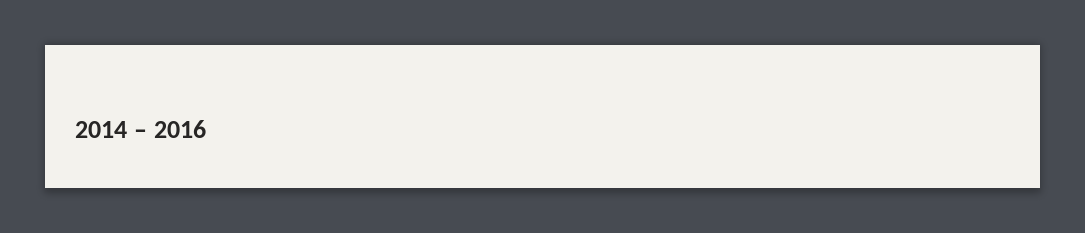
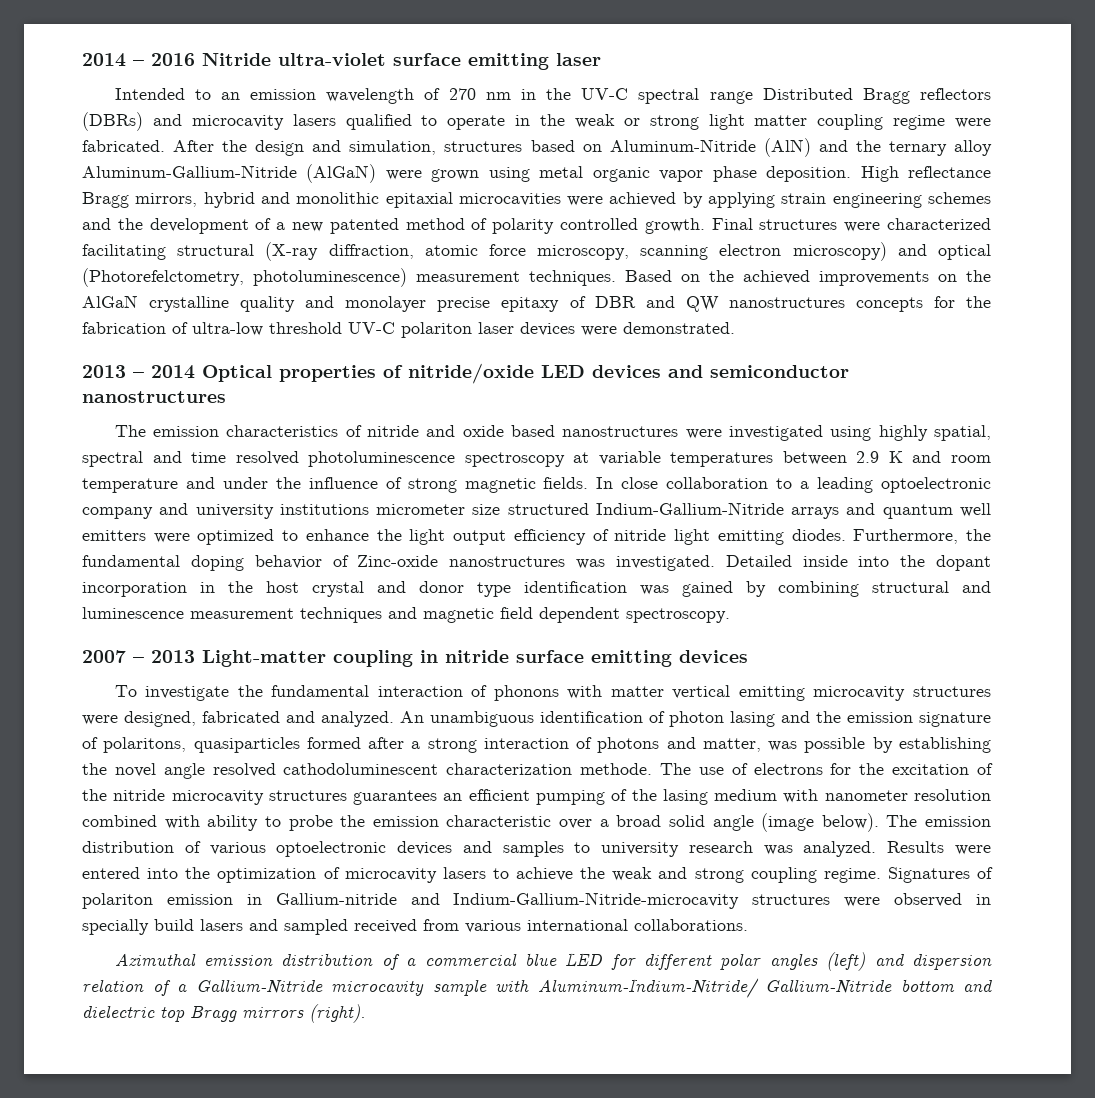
- 2014 – 2016
+ 2014 – 2016 Nitride ultra-violet surface emitting laser
+ Intended to an emission wavelength of 270 nm in the UV-C spectral range Distributed Bragg reflectors (DBRs) and microcavity lasers qualified to operate in the weak or strong light matter coupling regime were fabricated. After the design and simulation, structures based on Aluminum-Nitride (AlN) and the ternary alloy Aluminum-Gallium-Nitride (AlGaN) were grown using metal organic vapor phase deposition. High reflectance Bragg mirrors, hybrid and monolithic epitaxial microcavities were achieved by applying strain engineering schemes and the development of a new patented method of polarity controlled growth. Final structures were characterized facilitating structural (X-ray diffraction, atomic force microscopy, scanning electron microscopy) and optical (Photorefelctometry, photoluminescence) measurement techniques. Based on the achieved improvements on the AlGaN crystalline quality and monolayer precise epitaxy of DBR and QW nanostructures concepts for the fabrication of ultra-low threshold UV-C polariton laser devices were demonstrated.
+ 2013 – 2014 Optical properties of nitride/oxide LED devices and semiconductor nanostructures
+ The emission characteristics of nitride and oxide based nanostructures were investigated using highly spatial, spectral and time resolved photoluminescence spectroscopy at variable temperatures between 2.9 K and room temperature and under the influence of strong magnetic fields. In close collaboration to a leading optoelectronic company and university institutions micrometer size structured Indium-Gallium-Nitride arrays and quantum well emitters were optimized to enhance the light output efficiency of nitride light emitting diodes. Furthermore, the fundamental doping behavior of Zinc-oxide nanostructures was investigated. Detailed inside into the dopant incorporation in the host crystal and donor type identification was gained by combining structural and luminescence measurement techniques and magnetic field dependent spectroscopy.
+ 2007 – 2013 Light-matter coupling in nitride surface emitting devices
+ To investigate the fundamental interaction of phonons with matter vertical emitting microcavity structures were designed, fabricated and analyzed. An unambiguous identification of photon lasing and the emission signature of polaritons, quasiparticles formed after a strong interaction of photons and matter, was possible by establishing the novel angle resolved cathodoluminescent characterization methode. The use of electrons for the excitation of the nitride microcavity structures guarantees an efficient pumping of the lasing medium with nanometer resolution combined with ability to probe the emission characteristic over a broad solid angle (image below). The emission distribution of various optoelectronic devices and samples to university research was analyzed. Results were entered into the optimization of microcavity lasers to achieve the weak and strong coupling regime. Signatures of polariton emission in Gallium-nitride and Indium-Gallium-Nitride-microcavity structures were observed in specially build lasers and sampled received from various international collaborations.
+ Azimuthal emission distribution of a commercial blue LED for different polar angles (left) and dispersion relation of a Gallium-Nitride microcavity sample with Aluminum-Indium-Nitride/ Gallium-Nitride bottom and dielectric top Bragg mirrors (right).

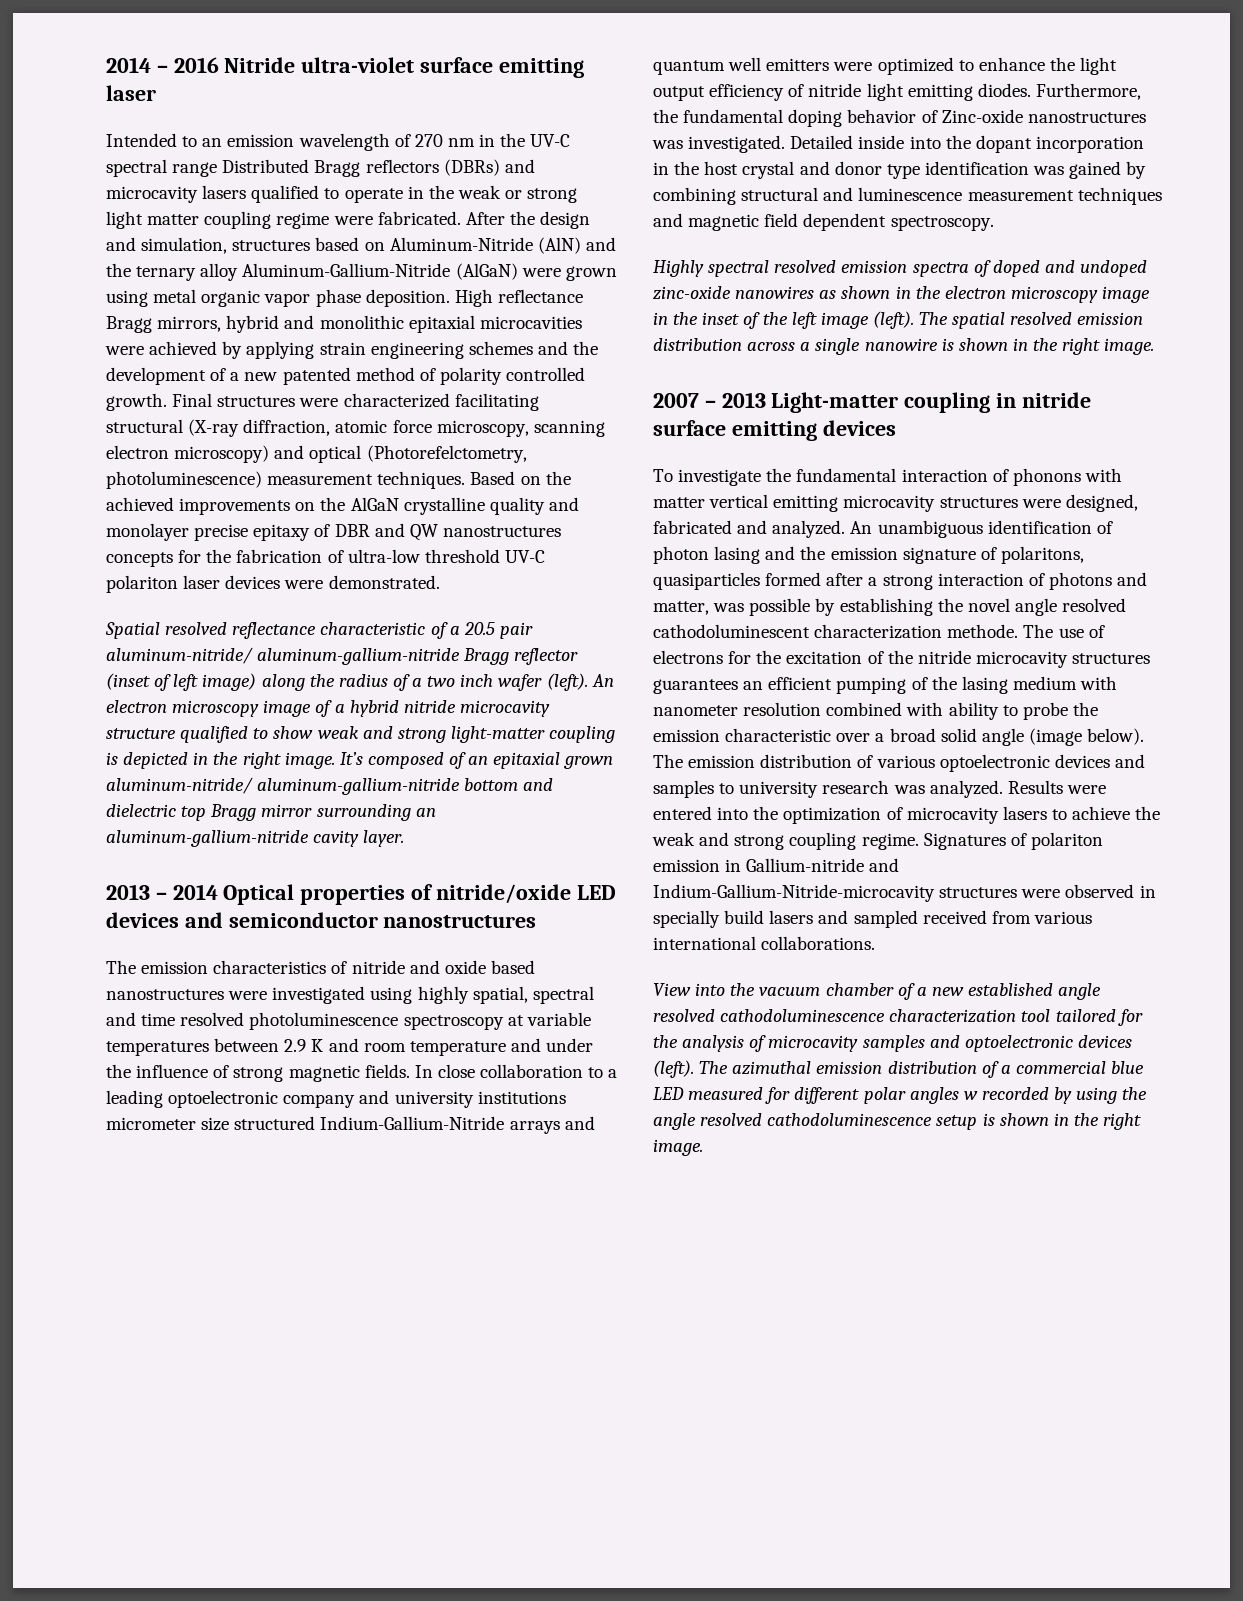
+ Spatial resolved reflectance characteristic of a 20.5 pair aluminum-nitride/ aluminum-gallium-nitride Bragg reflector (inset of left image) along the radius of a two inch wafer (left). An electron microscopy image of a hybrid nitride microcavity structure qualified to show weak and strong light-matter coupling is depicted in the right image. It’s composed of an epitaxial grown aluminum-nitride/ aluminum-gallium-nitride bottom and dielectric top Bragg mirror surrounding an aluminum-gallium-nitride cavity layer.
+ Highly spectral resolved emission spectra of doped and undoped zinc-oxide nanowires as shown in the electron microscopy image in the inset of the left image (left). The spatial resolved emission distribution across a single nanowire is shown in the right image.
- Azimuthal emission distribution of a commercial blue LED for different polar angles (left) and dispersion relation of a Gallium-Nitride microcavity sample with Aluminum-Indium-Nitride/ Gallium-Nitride bottom and dielectric top Bragg mirrors (right).
+ View into the vacuum chamber of a new established angle resolved cathodoluminescence characterization tool tailored for the analysis of microcavity samples and optoelectronic devices (left). The azimuthal emission distribution of a commercial blue LED measured for different polar angles w recorded by using the angle resolved cathodoluminescence setup is shown in the right image.

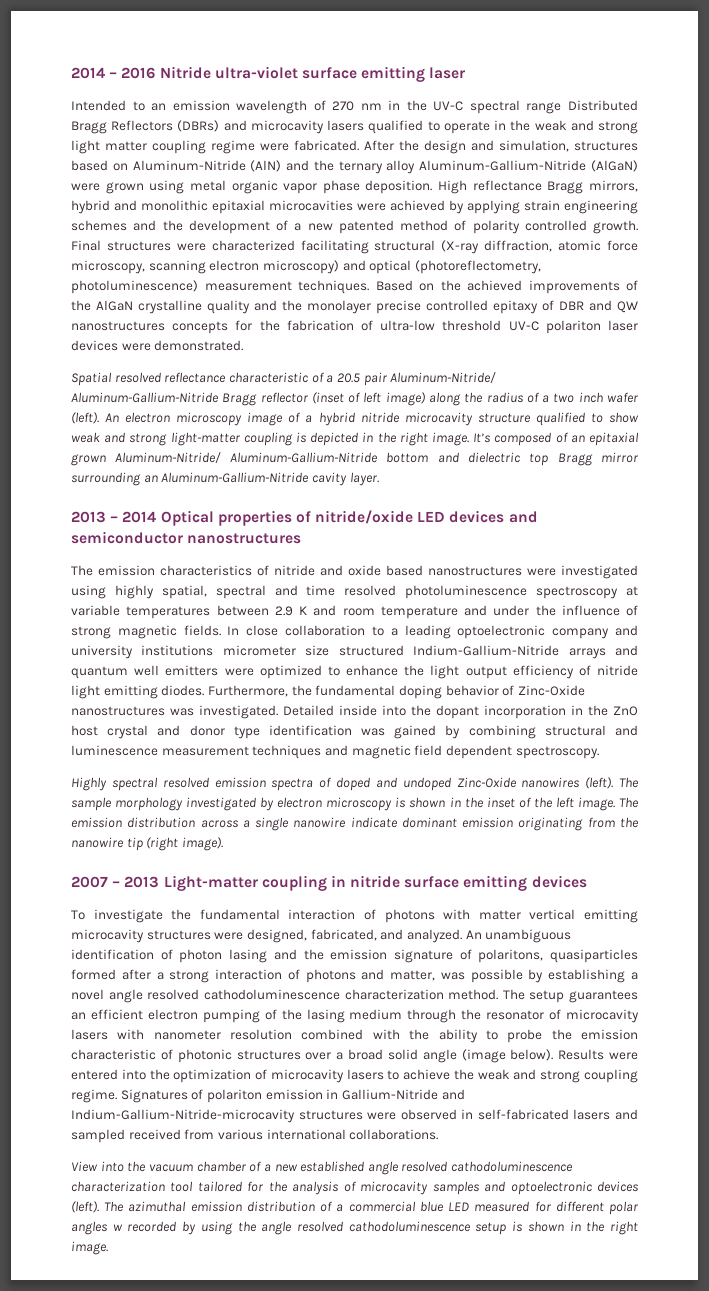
- Intended to an emission wavelength of 270 nm in the UV-C spectral range Distributed Bragg reflectors (DBRs) and microcavity lasers qualified to operate in the weak or strong light matter coupling regime were fabricated.
+ Intended to an emission wavelength of 270 nm in the UV-C spectral range Distributed Bragg Reflectors (DBRs) and microcavity lasers qualified to operate in the weak and strong light matter coupling regime were fabricated.
- Final structures were characterized facilitating structural (X-ray diffraction, atomic force microscopy, scanning electron microscopy) and optical (Photorefelctometry, photoluminescence) measurement techniques.
+ Final structures were characterized facilitating structural (X-ray diffraction, atomic force microscopy, scanning electron microscopy) and optical (photoreflectometry, photoluminescence) measurement techniques.
- Based on the achieved improvements on the AlGaN crystalline quality and monolayer precise epitaxy of DBR and QW nanostructures concepts for the fabrication of ultra-low threshold UV-C polariton laser devices were demonstrated.
+ Based on the achieved improvements of the AlGaN crystalline quality and the monolayer precise controlled epitaxy of DBR and QW nanostructures concepts for the fabrication of ultra-low threshold UV-C polariton laser devices were demonstrated.
- Spatial resolved reflectance characteristic of a 20.5 pair aluminum-nitride/ aluminum-gallium-nitride Bragg reflector (inset of left image) along the radius of a two inch wafer (left).
+ Spatial resolved reflectance characteristic of a 20.5 pair Aluminum-Nitride/ Aluminum-Gallium-Nitride Bragg reflector (inset of left image) along the radius of a two inch wafer (left).
- It’s composed of an epitaxial grown aluminum-nitride/ aluminum-gallium-nitride bottom and dielectric top Bragg mirror surrounding an aluminum-gallium-nitride cavity layer.
+ It’s composed of an epitaxial grown Aluminum-Nitride/ Aluminum-Gallium-Nitride bottom and dielectric top Bragg mirror surrounding an Aluminum-Gallium-Nitride cavity layer.
- Furthermore, the fundamental doping behavior of Zinc-oxide nanostructures was investigated.
+ Furthermore, the fundamental doping behavior of Zinc-Oxide nanostructures was investigated.
- Detailed inside into the dopant incorporation in the host crystal and donor type identification was gained by combining structural and luminescence measurement techniques and magnetic field dependent spectroscopy.
+ Detailed inside into the dopant incorporation in the ZnO host crystal and donor type identification was gained by combining structural and luminescence measurement techniques and magnetic field dependent spectroscopy.
- Highly spectral resolved emission spectra of doped and undoped zinc-oxide nanowires as shown in the electron microscopy image in the inset of the left image (left). The spatial resolved emission distribution across a single nanowire is shown in the right image.
+ Highly spectral resolved emission spectra of doped and undoped Zinc-Oxide nanowires (left). The sample morphology investigated by electron microscopy is shown in the inset of the left image. The emission distribution across a single nanowire indicate dominant emission originating from the nanowire tip (right image).
- To investigate the fundamental interaction of phonons with matter vertical emitting microcavity structures were designed, fabricated and analyzed.
+ To investigate the fundamental interaction of photons with matter vertical emitting microcavity structures were designed, fabricated, and analyzed.
- An unambiguous identification of photon lasing and the emission signature of polaritons, quasiparticles formed after a strong interaction of photons and matter, was possible by establishing the novel angle resolved cathodoluminescent characterization methode. The use of electrons for the excitation of the nitride microcavity structures guarantees an efficient pumping of the lasing medium with nanometer resolution combined with ability to probe the emission characteristic over a broad solid angle (image below).
+ An unambiguous identification of photon lasing and the emission signature of polaritons, quasiparticles formed after a strong interaction of photons and matter, was possible by establishing a novel angle resolved cathodoluminescence characterization method. The setup guarantees an efficient electron pumping of the lasing medium through the resonator of microcavity lasers with nanometer resolution combined with the ability to probe the emission characteristic of photonic structures over a broad solid angle (image below).
- The emission distribution of various optoelectronic devices and samples to university research was analyzed.
- Signatures of polariton emission in Gallium-nitride and Indium-Gallium-Nitride-microcavity structures were observed in specially build lasers and sampled received from various international collaborations.
+ Signatures of polariton emission in Gallium-Nitride and Indium-Gallium-Nitride-microcavity structures were observed in self-fabricated lasers and sampled received from various international collaborations.

